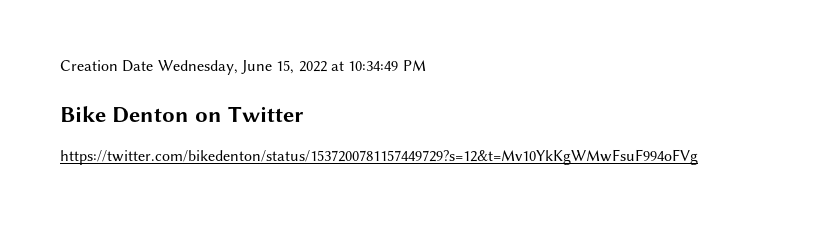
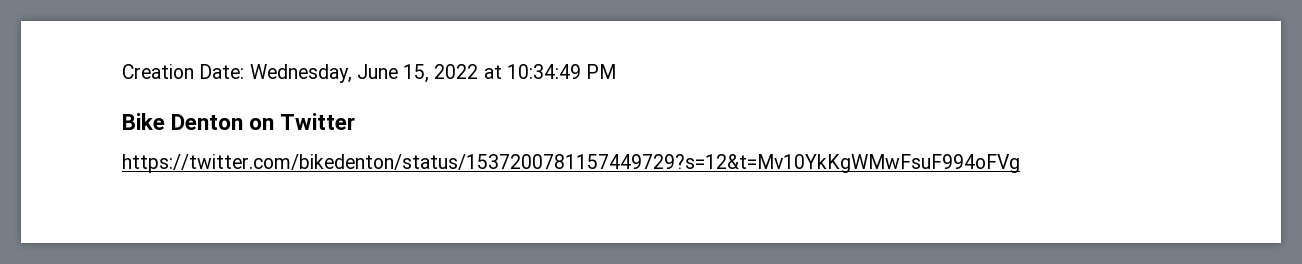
- Creation Date Wednesday, June 15, 2022 at 10:34:49 PM
+ Creation Date: Wednesday, June 15, 2022 at 10:34:49 PM

